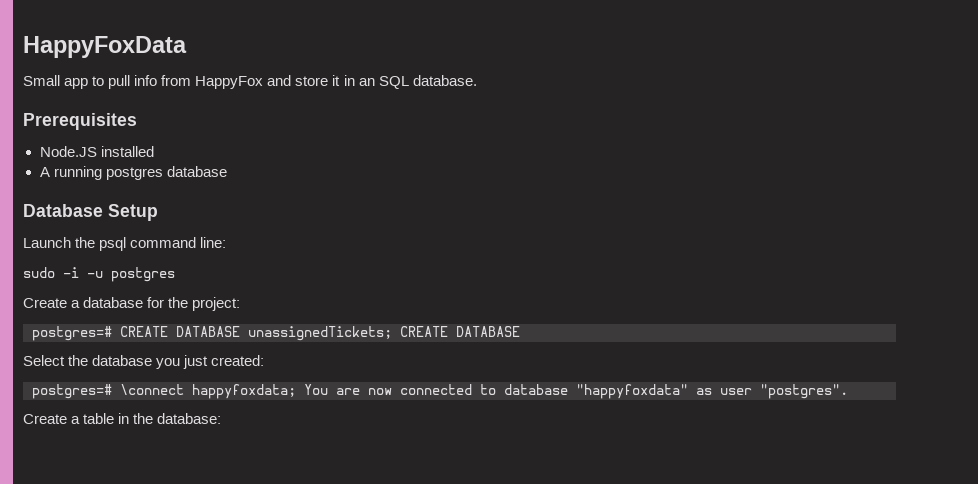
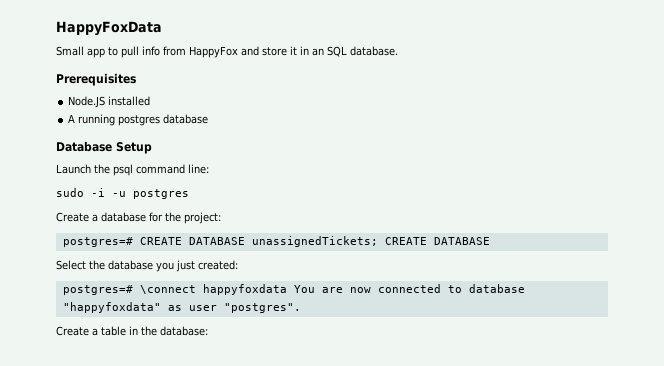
- postgres=# \connect happyfoxdata; You are now connected to database "happyfoxdata" as user "postgres".
+ postgres=# \connect happyfoxdata You are now connected to database "happyfoxdata" as user "postgres".

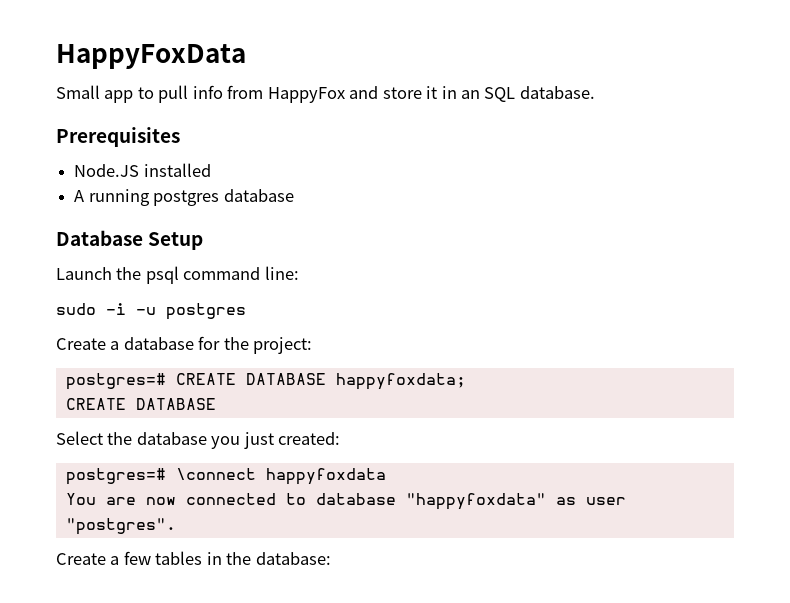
- postgres=# CREATE DATABASE unassignedTickets; CREATE DATABASE
+ postgres=# CREATE DATABASE happyfoxdata;
+ CREATE DATABASE
- postgres=# \connect happyfoxdata You are now connected to database "happyfoxdata" as user "postgres".
+ postgres=# \connect happyfoxdata
+ You are now connected to database "happyfoxdata" as user "postgres".
- Create a table in the database:
+ Create a few tables in the database:

